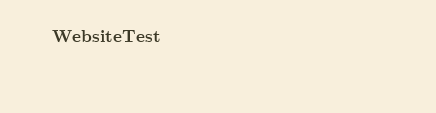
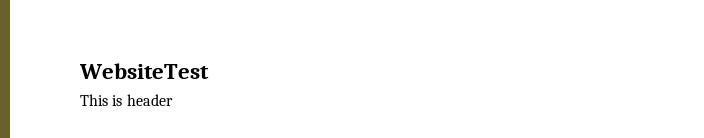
+ This is header

